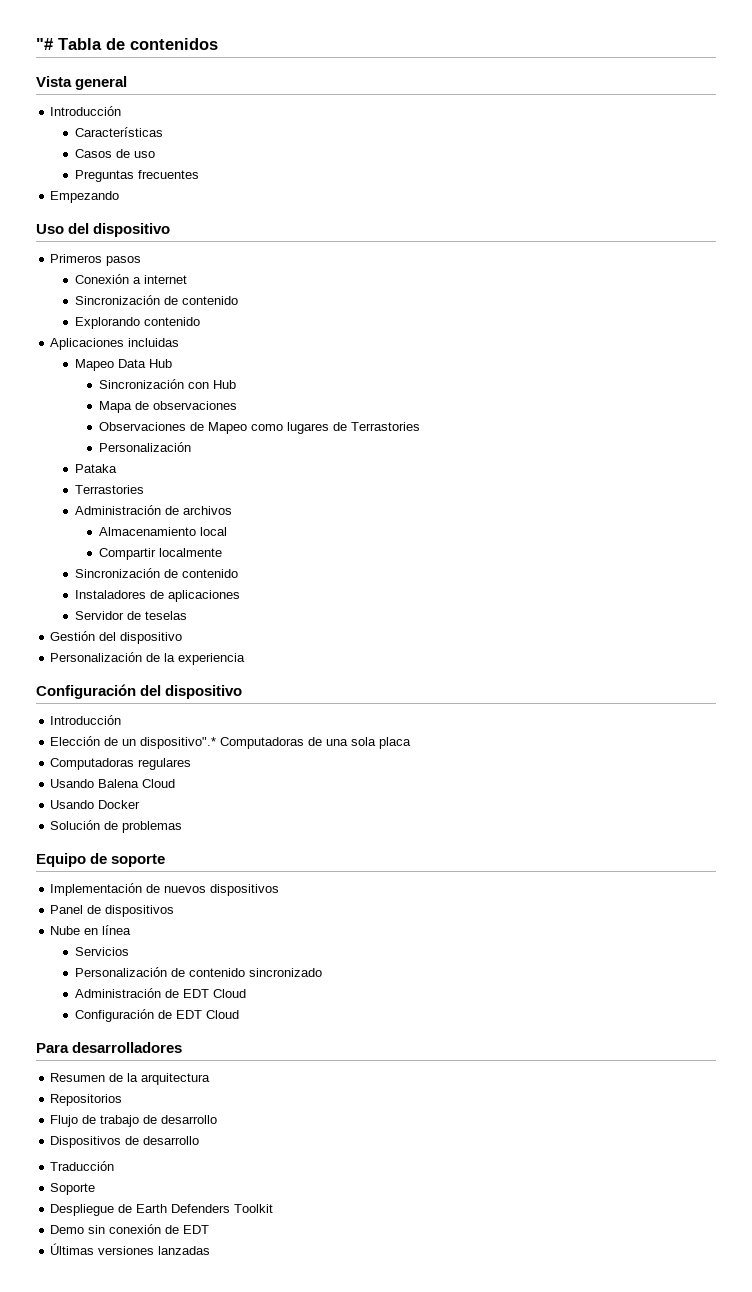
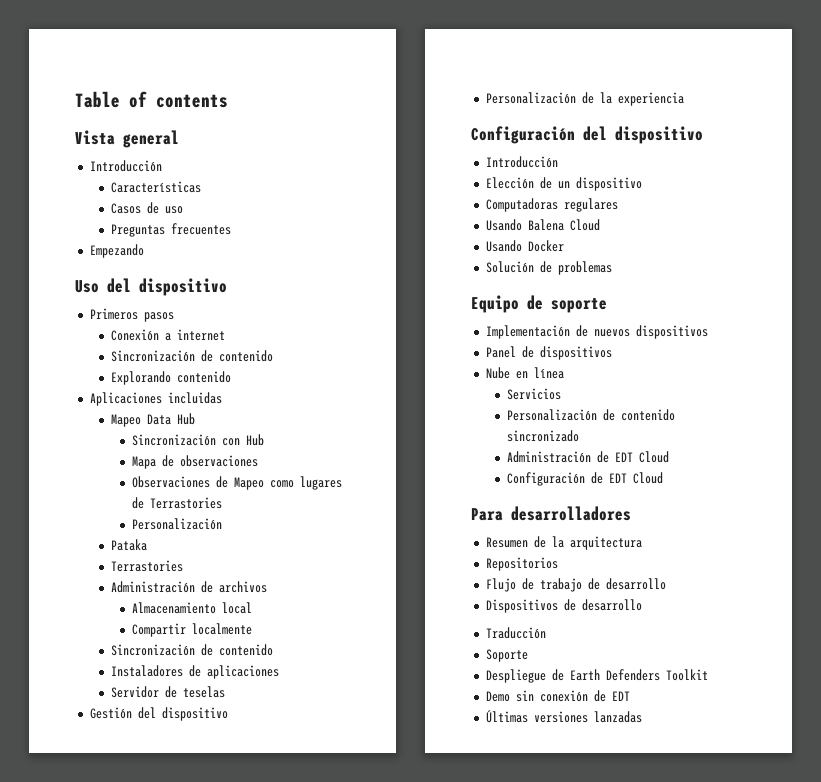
- "# Tabla de contenidos
+ Table of contents
- Elección de un dispositivo".* Computadoras de una sola placa
+ Elección de un dispositivo

